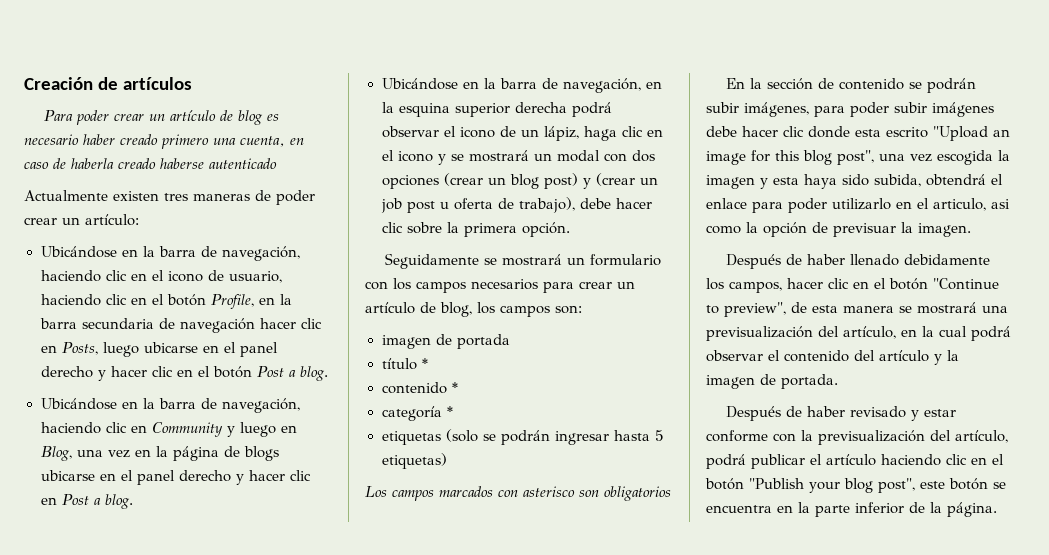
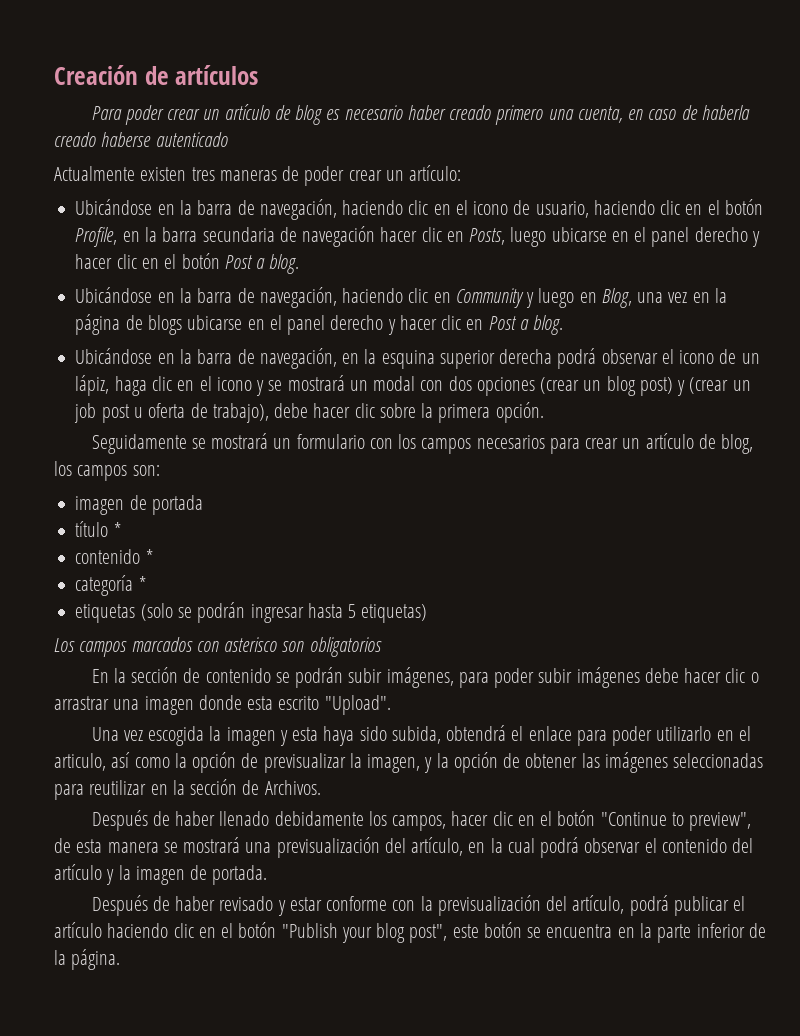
- En la sección de contenido se podrán subir imágenes, para poder subir imágenes debe hacer clic donde esta escrito "Upload an image for this blog post", una vez escogida la imagen y esta haya sido subida, obtendrá el enlace para poder utilizarlo en el articulo, asi como la opción de previsuar la imagen.
+ En la sección de contenido se podrán subir imágenes, para poder subir imágenes debe hacer clic o arrastrar una imagen donde esta escrito "Upload".
+ Una vez escogida la imagen y esta haya sido subida, obtendrá el enlace para poder utilizarlo en el articulo, así como la opción de previsualizar la imagen, y la opción de obtener las imágenes seleccionadas para reutilizar en la sección de Archivos.

